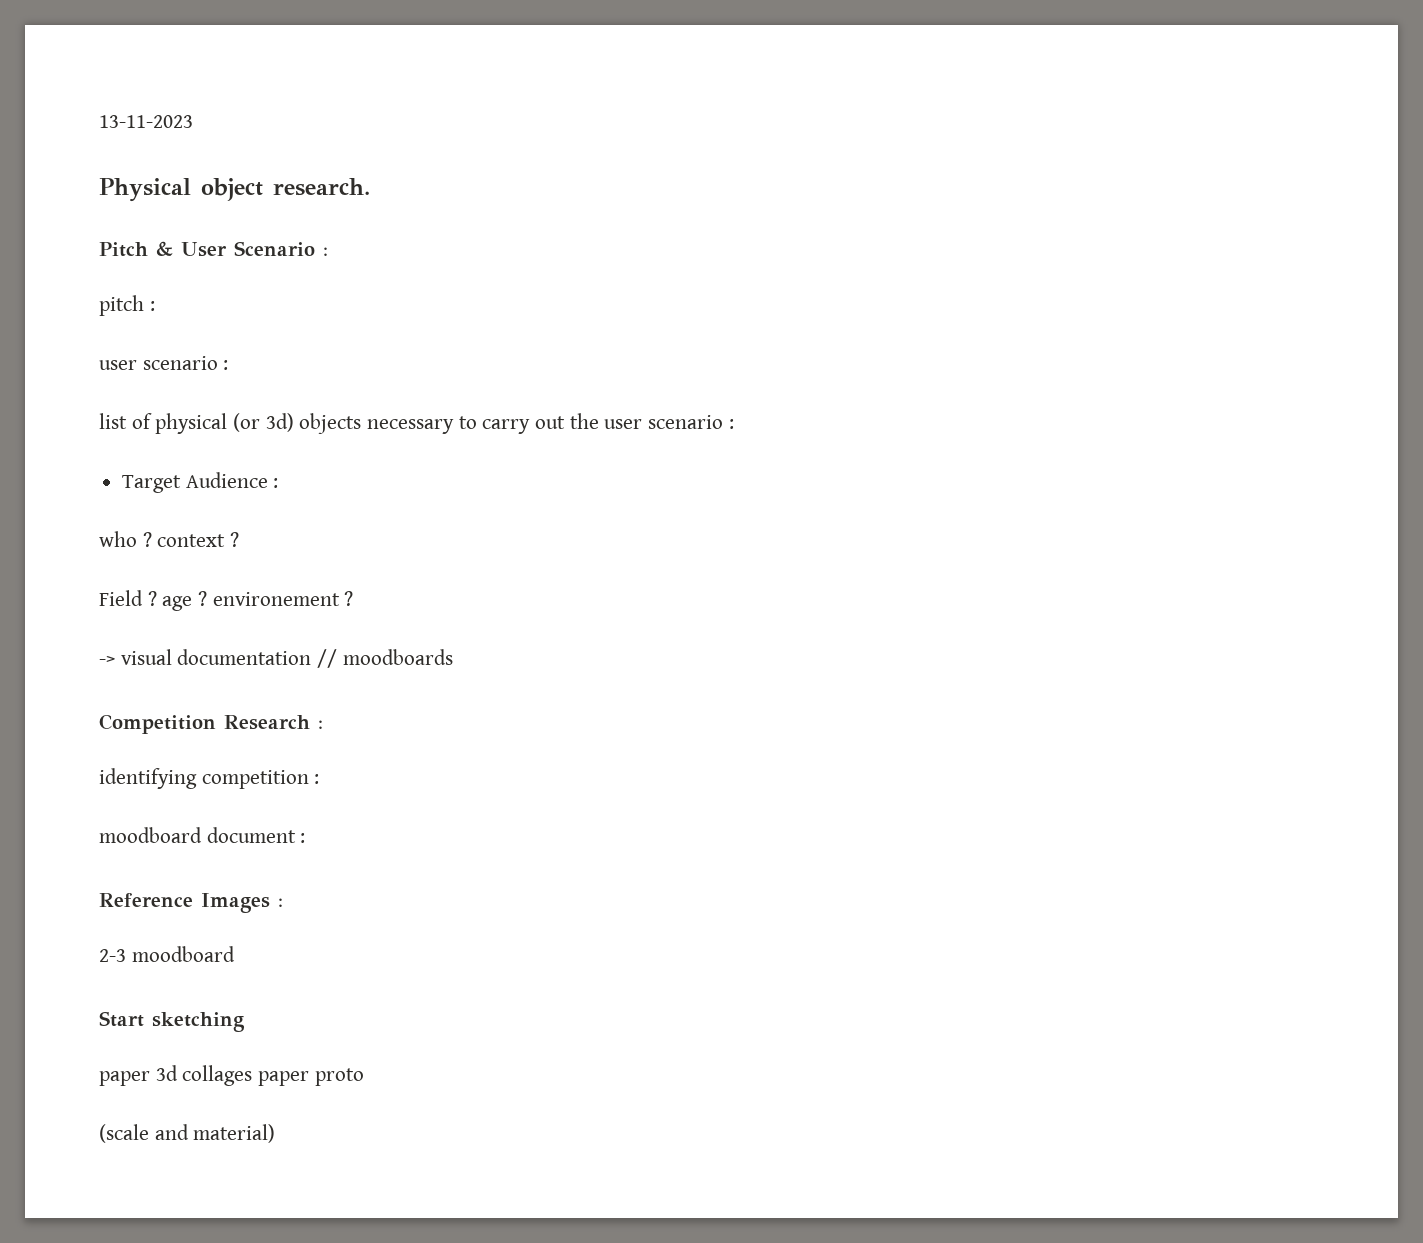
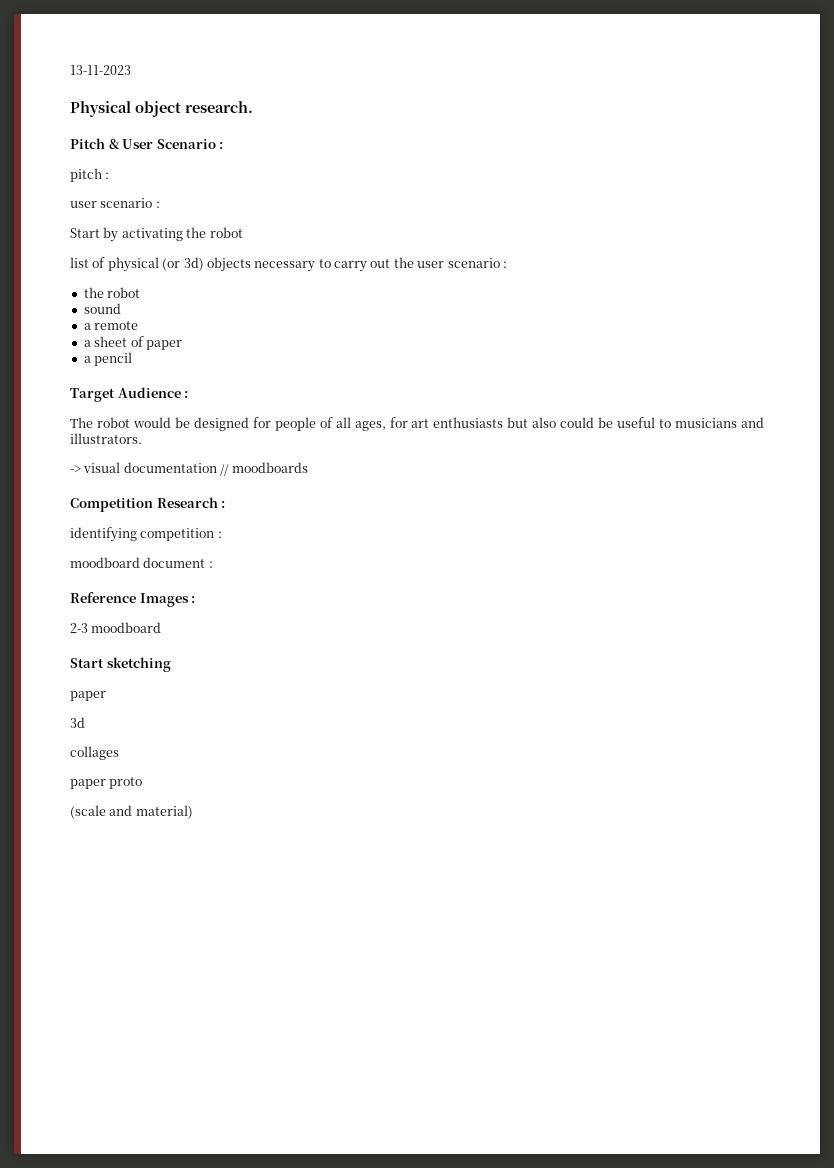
+ Start by activating the robot
  list of physical (or 3d) objects necessary to carry out the user scenario :
+ the robot
+ sound
+ a remote
+ a sheet of paper
+ a pencil
  Target Audience :
- who ? context ?
- Field ? age ? environement ?
+ The robot would be designed for people of all ages, for art enthusiasts but also could be useful to musicians and illustrators.
  Start sketching
- paper 3d collages paper proto
+ paper
+ 3d
+ collages
+ paper proto

